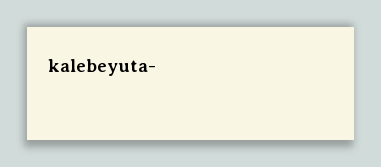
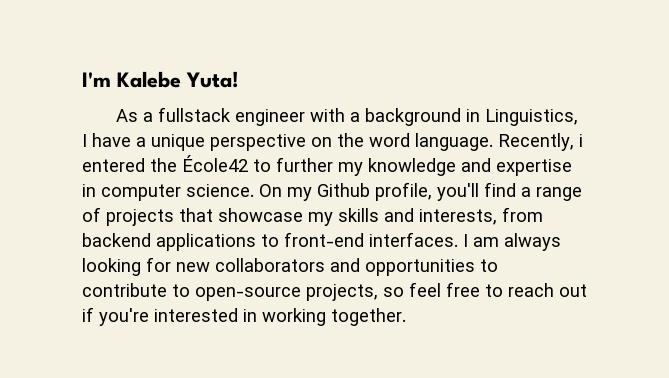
- kalebeyuta-
+ I'm Kalebe Yuta!
+ As a fullstack engineer with a background in Linguistics, I have a unique perspective on the word language. Recently, i entered the École42 to further my knowledge and expertise in computer science. On my Github profile, you'll find a range of projects that showcase my skills and interests, from backend applications to front-end interfaces. I am always looking for new collaborators and opportunities to contribute to open-source projects, so feel free to reach out if you're interested in working together.

